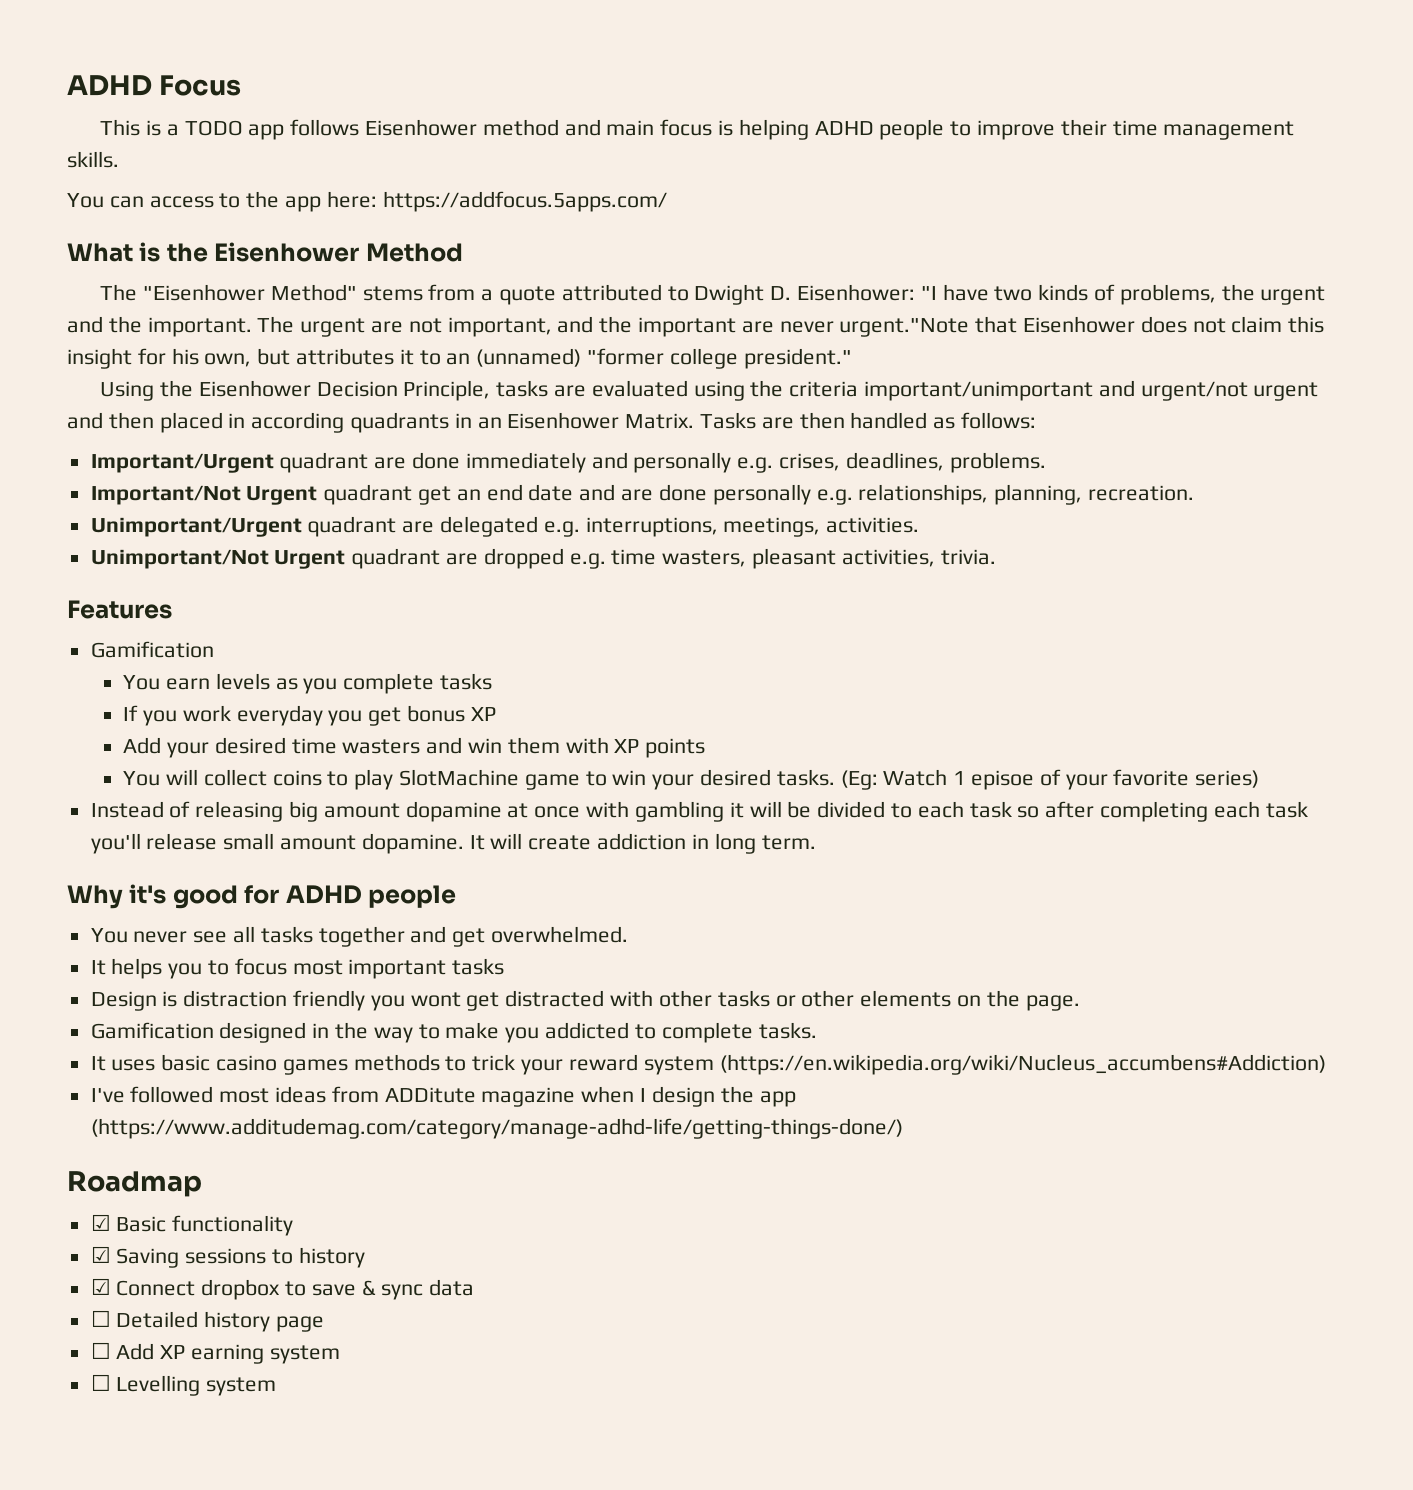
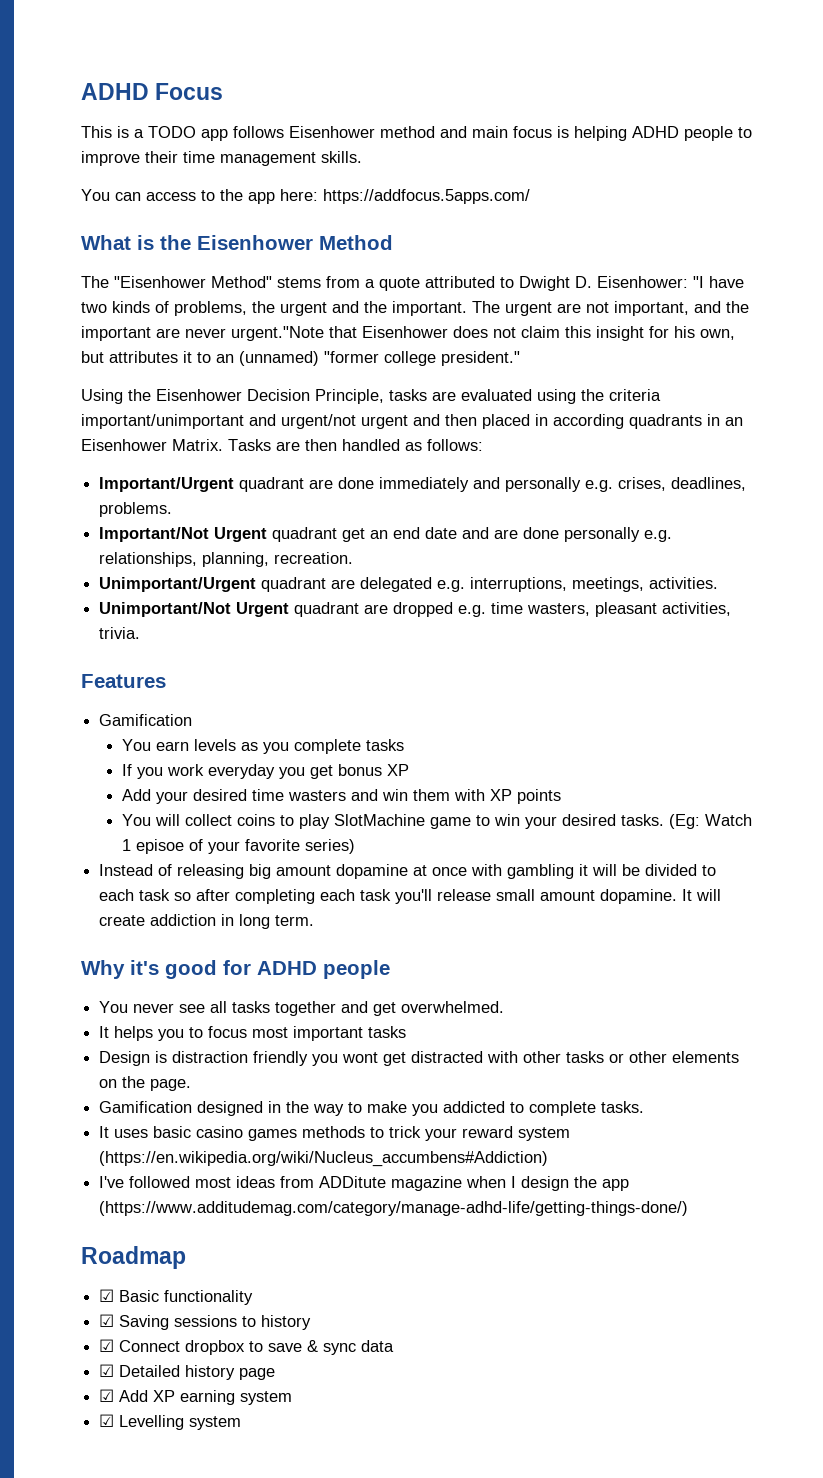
- ☐ Detailed history page
+ ☑ Detailed history page
- ☐ Add XP earning system
+ ☑ Add XP earning system
- ☐ Levelling system
+ ☑ Levelling system

